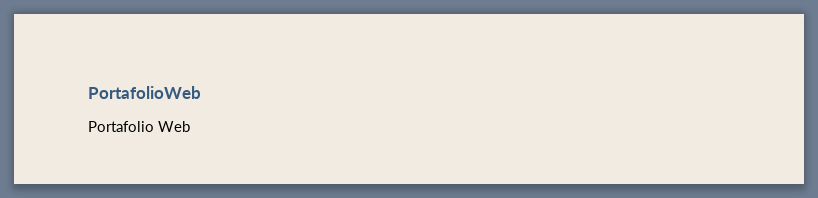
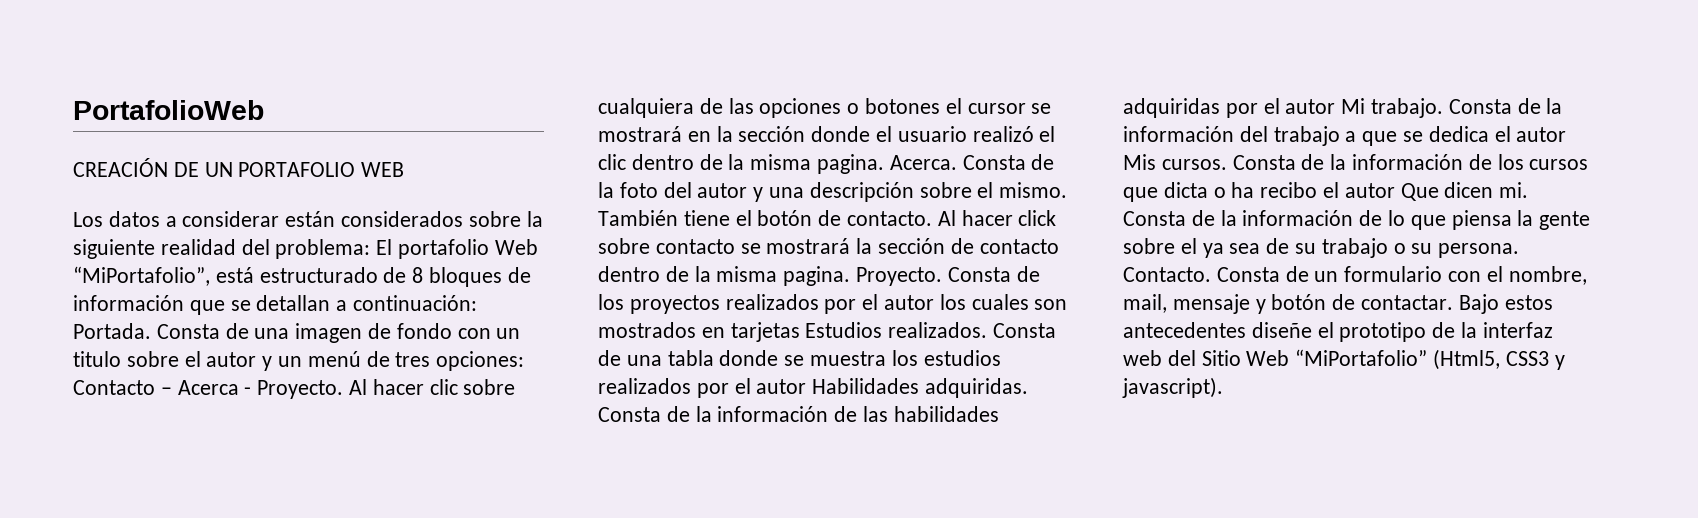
- Portafolio Web
+ CREACIÓN DE UN PORTAFOLIO WEB
+ Los datos a considerar están considerados sobre la siguiente realidad del problema: El portafolio Web “MiPortafolio”, está estructurado de 8 bloques de información que se detallan a continuación: Portada. Consta de una imagen de fondo con un titulo sobre el autor y un menú de tres opciones: Contacto – Acerca - Proyecto. Al hacer clic sobre cualquiera de las opciones o botones el cursor se mostrará en la sección donde el usuario realizó el clic dentro de la misma pagina. Acerca. Consta de la foto del autor y una descripción sobre el mismo. También tiene el botón de contacto. Al hacer click sobre contacto se mostrará la sección de contacto dentro de la misma pagina. Proyecto. Consta de los proyectos realizados por el autor los cuales son mostrados en tarjetas Estudios realizados. Consta de una tabla donde se muestra los estudios realizados por el autor Habilidades adquiridas. Consta de la información de las habilidades adquiridas por el autor Mi trabajo. Consta de la información del trabajo a que se dedica el autor Mis cursos. Consta de la información de los cursos que dicta o ha recibo el autor Que dicen mi. Consta de la información de lo que piensa la gente sobre el ya sea de su trabajo o su persona. Contacto. Consta de un formulario con el nombre, mail, mensaje y botón de contactar. Bajo estos antecedentes diseñe el prototipo de la interfaz web del Sitio Web “MiPortafolio” (Html5, CSS3 y javascript).

